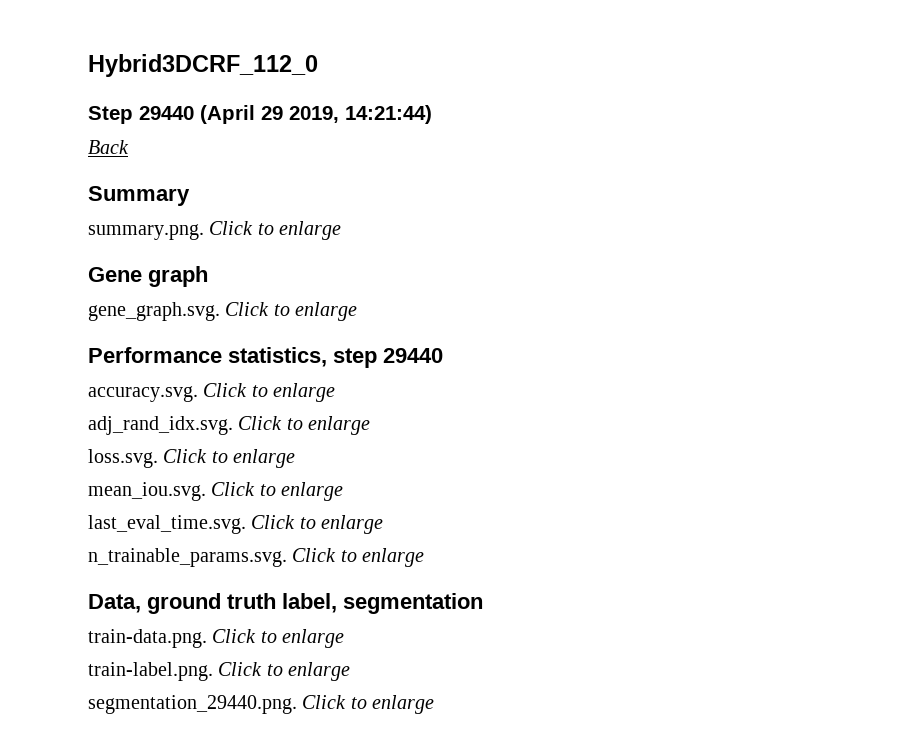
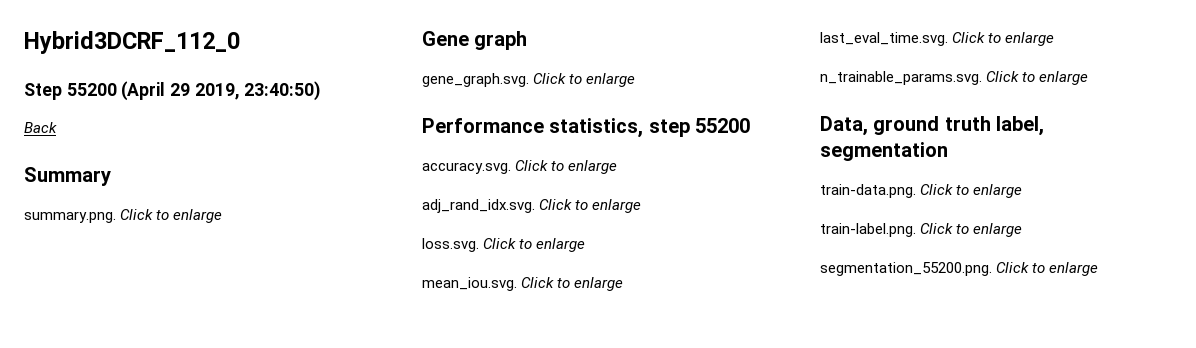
- Step 29440 (April 29 2019, 14:21:44)
+ Step 55200 (April 29 2019, 23:40:50)
- Performance statistics, step 29440
+ Performance statistics, step 55200
- segmentation_29440.png. Click to enlarge
+ segmentation_55200.png. Click to enlarge

